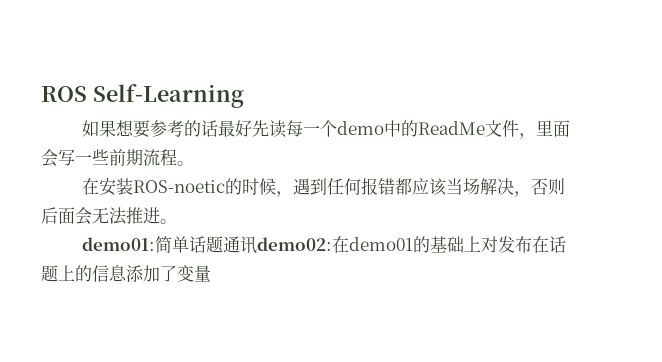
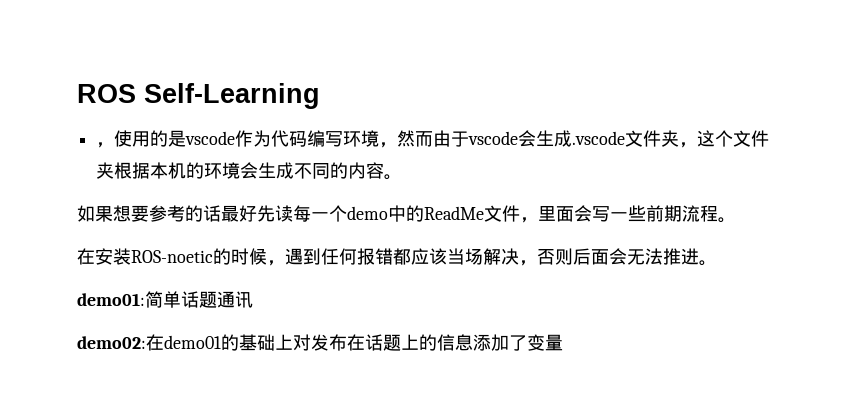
+ ，使用的是vscode作为代码编写环境，然而由于vscode会生成.vscode文件夹，这个文件夹根据本机的环境会生成不同的内容。
- demo01:简单话题通讯demo02:在demo01的基础上对发布在话题上的信息添加了变量
+ demo01:简单话题通讯
+ demo02:在demo01的基础上对发布在话题上的信息添加了变量

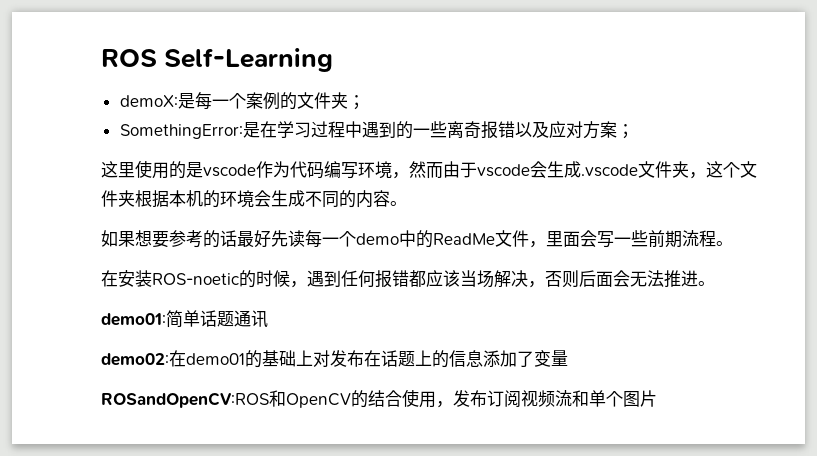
- ，使用的是vscode作为代码编写环境，然而由于vscode会生成.vscode文件夹，这个文件夹根据本机的环境会生成不同的内容。
+ demoX:是每一个案例的文件夹；
+ SomethingError:是在学习过程中遇到的一些离奇报错以及应对方案；
+ 这里使用的是vscode作为代码编写环境，然而由于vscode会生成.vscode文件夹，这个文件夹根据本机的环境会生成不同的内容。
+ ROSandOpenCV:ROS和OpenCV的结合使用，发布订阅视频流和单个图片

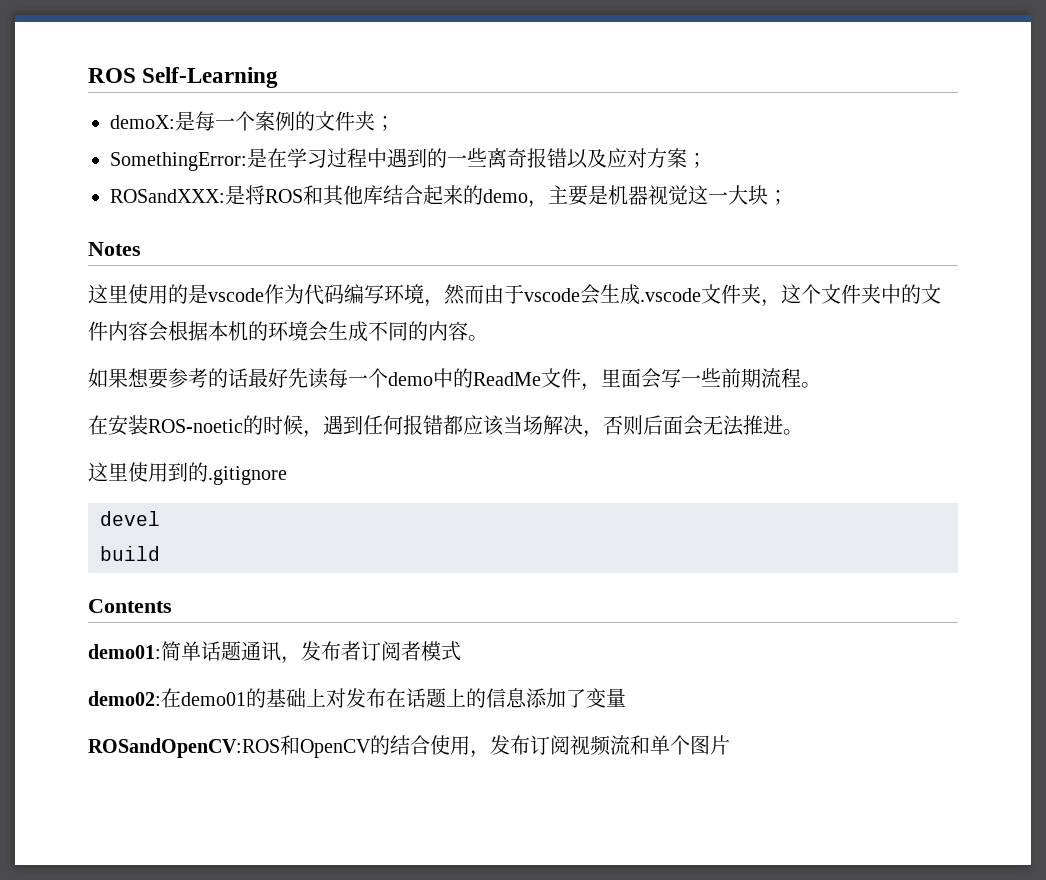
+ ROSandXXX:是将ROS和其他库结合起来的demo，主要是机器视觉这一大块；
+ Notes
- 这里使用的是vscode作为代码编写环境，然而由于vscode会生成.vscode文件夹，这个文件夹根据本机的环境会生成不同的内容。
+ 这里使用的是vscode作为代码编写环境，然而由于vscode会生成.vscode文件夹，这个文件夹中的文件内容会根据本机的环境会生成不同的内容。
+ 这里使用到的.gitignore
+ devel
+ build
+ Contents
- demo01:简单话题通讯
+ demo01:简单话题通讯，发布者订阅者模式

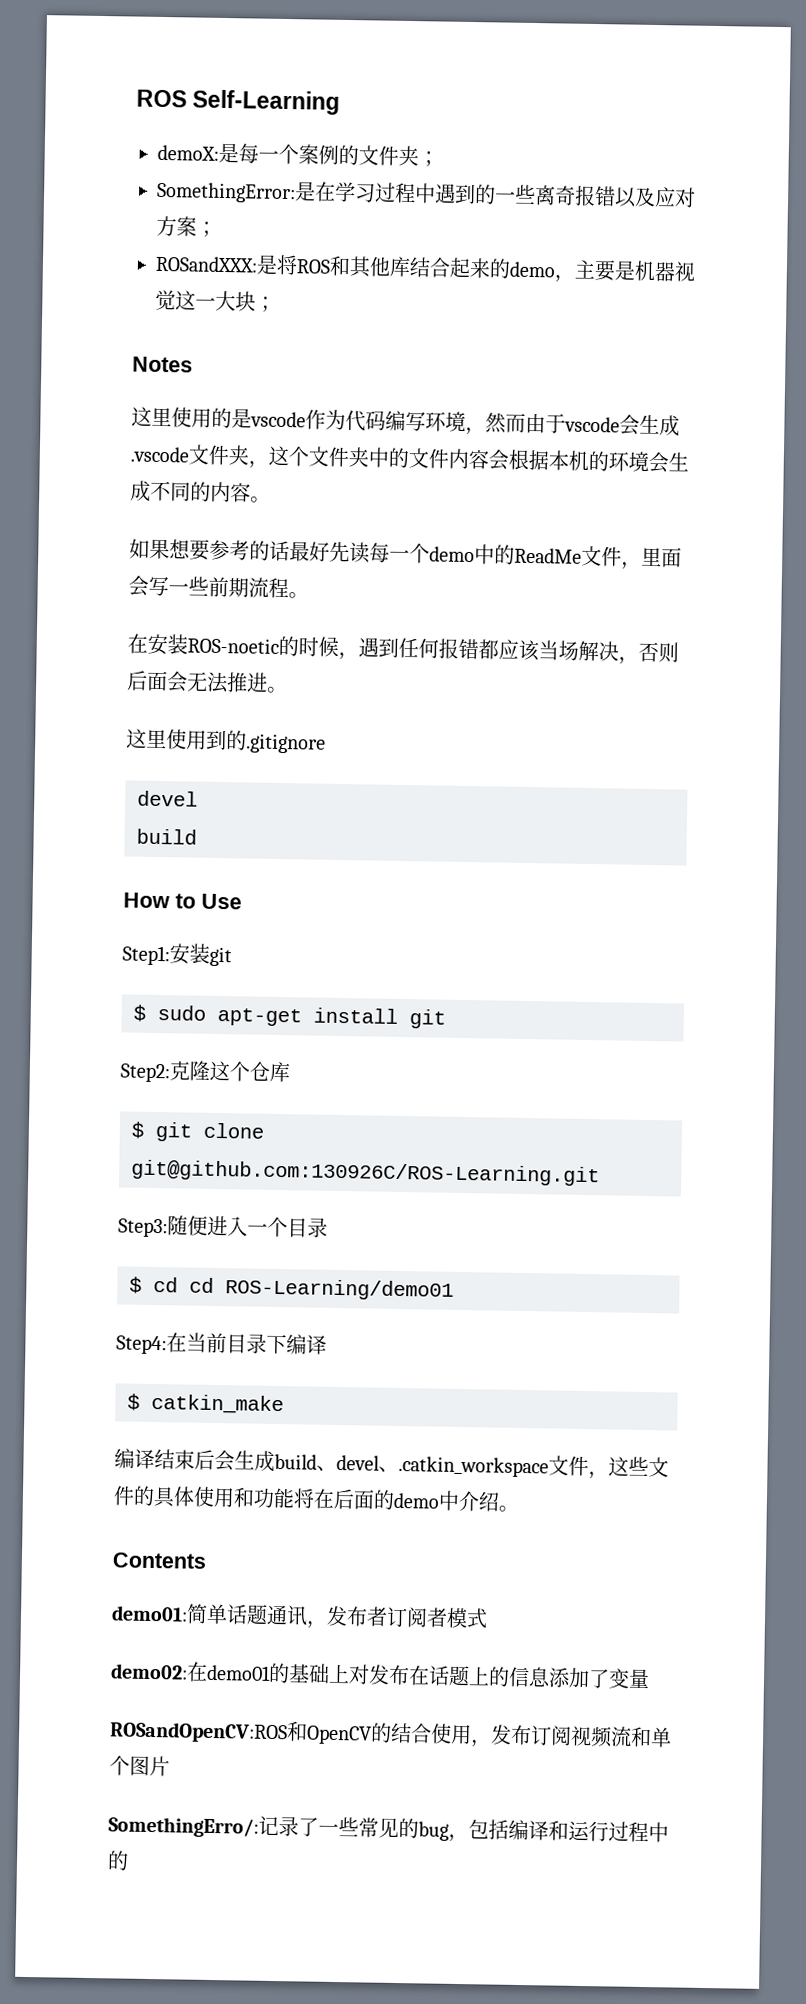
+ How to Use
+ Step1:安装git
+ $ sudo apt-get install git
+ Step2:克隆这个仓库
+ $ git clone git@github.com:130926C/ROS-Learning.git
+ Step3:随便进入一个目录
+ $ cd cd ROS-Learning/demo01
+ Step4:在当前目录下编译
+ $ catkin_make
+ 编译结束后会生成build、devel、.catkin_workspace文件，这些文件的具体使用和功能将在后面的demo中介绍。
+ SomethingErro/:记录了一些常见的bug，包括编译和运行过程中的

